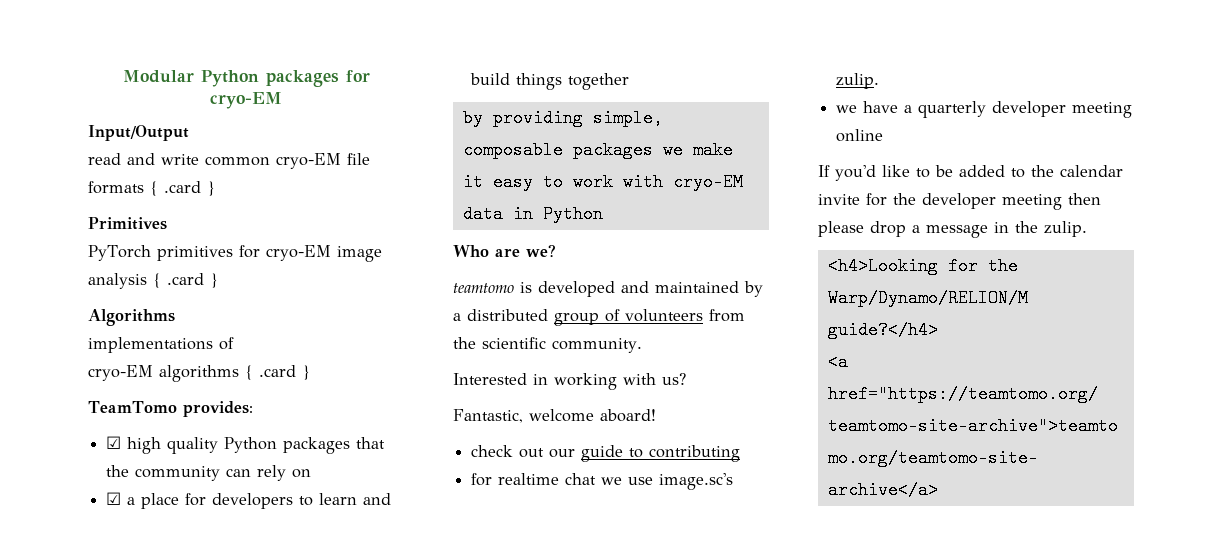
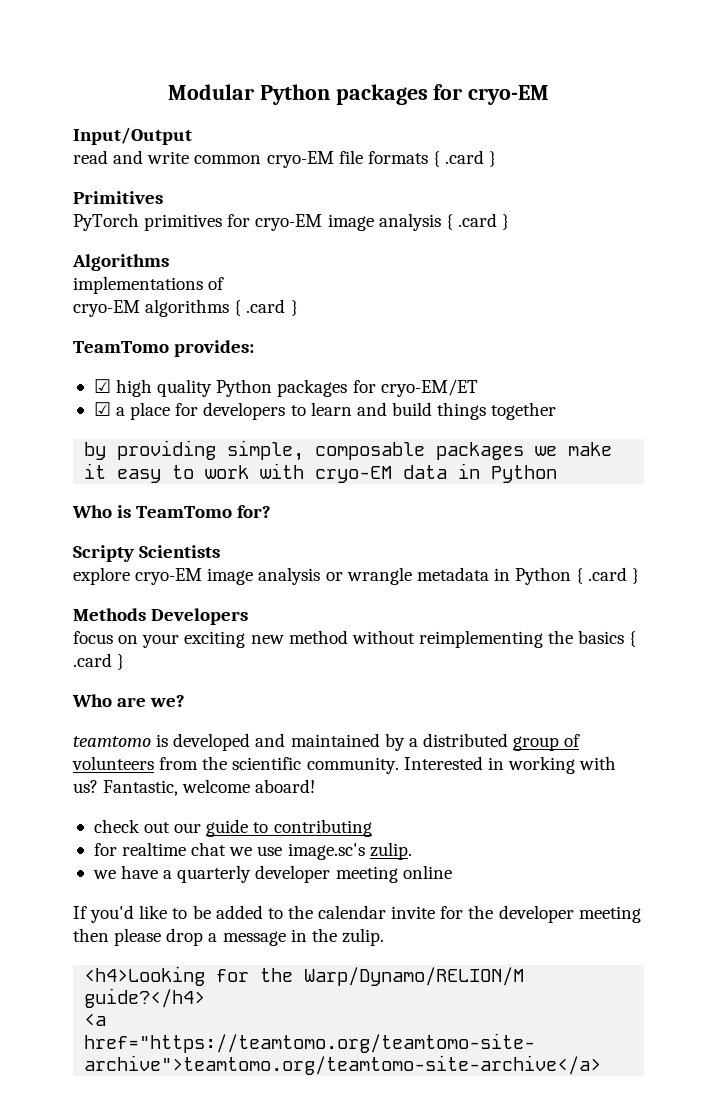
- ☑ high quality Python packages that the community can rely on
+ ☑ high quality Python packages for cryo-EM/ET
+ Who is TeamTomo for?
+ Scripty Scientists
+ explore cryo-EM image analysis or wrangle metadata in Python { .card }
+ Methods Developers
+ focus on your exciting new method without reimplementing the basics { .card }
- teamtomo is developed and maintained by a distributed group of volunteers from the scientific community.
- Interested in working with us?
- Fantastic, welcome aboard!
+ teamtomo is developed and maintained by a distributed group of volunteers from the scientific community. Interested in working with us? Fantastic, welcome aboard!

